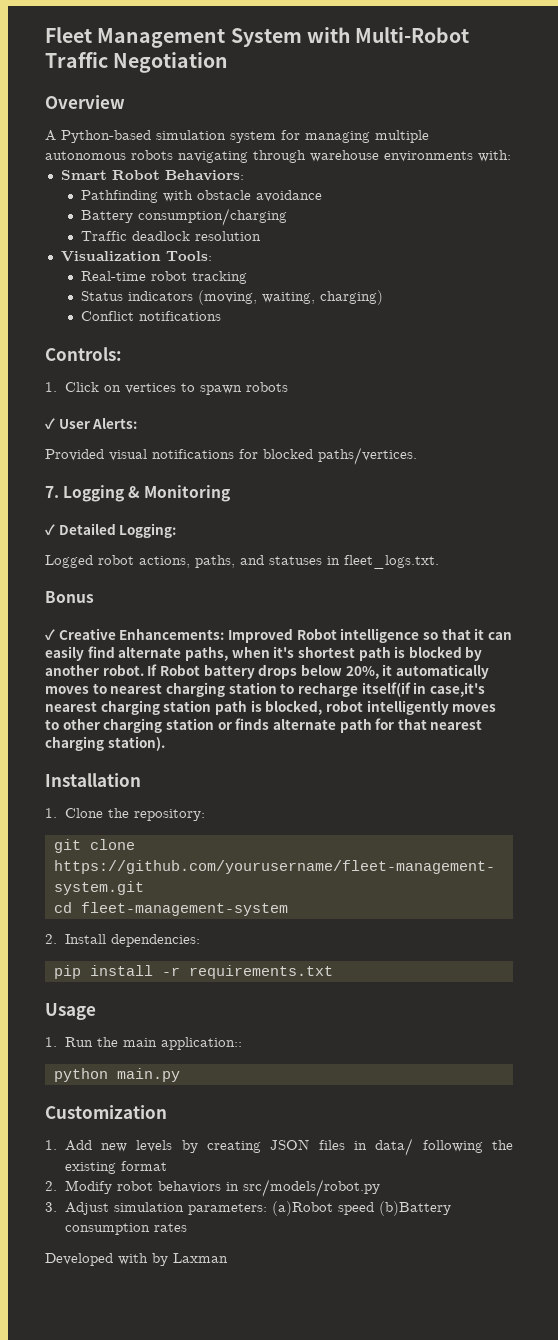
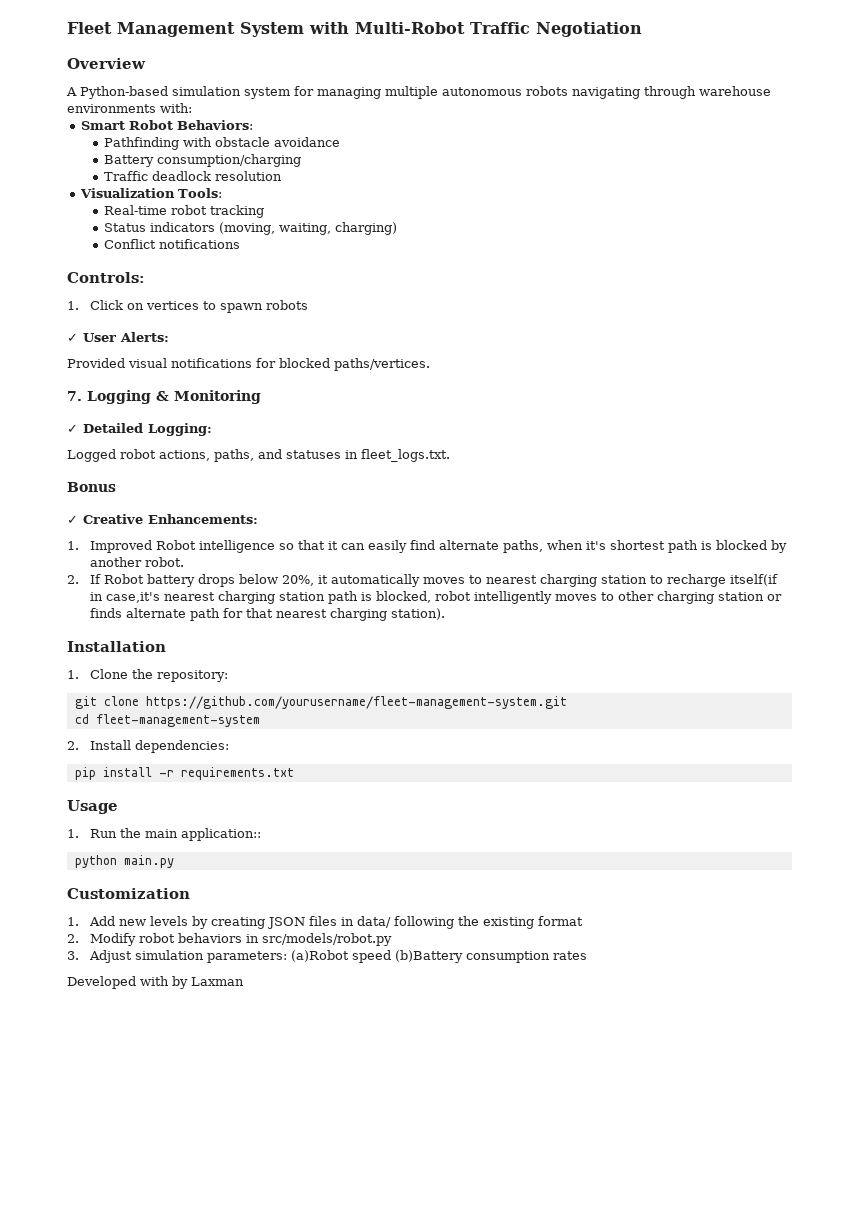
- ✓ Creative Enhancements: Improved Robot intelligence so that it can easily find alternate paths, when it's shortest path is blocked by another robot. If Robot battery drops below 20%, it automatically moves to nearest charging station to recharge itself(if in case,it's nearest charging station path is blocked, robot intelligently moves to other charging station or finds alternate path for that nearest charging station).
+ ✓ Creative Enhancements:
+ 1. Improved Robot intelligence so that it can easily find alternate paths, when it's shortest path is blocked by another robot.
+ 2. If Robot battery drops below 20%, it automatically moves to nearest charging station to recharge itself(if in case,it's nearest charging station path is blocked, robot intelligently moves to other charging station or finds alternate path for that nearest charging station).

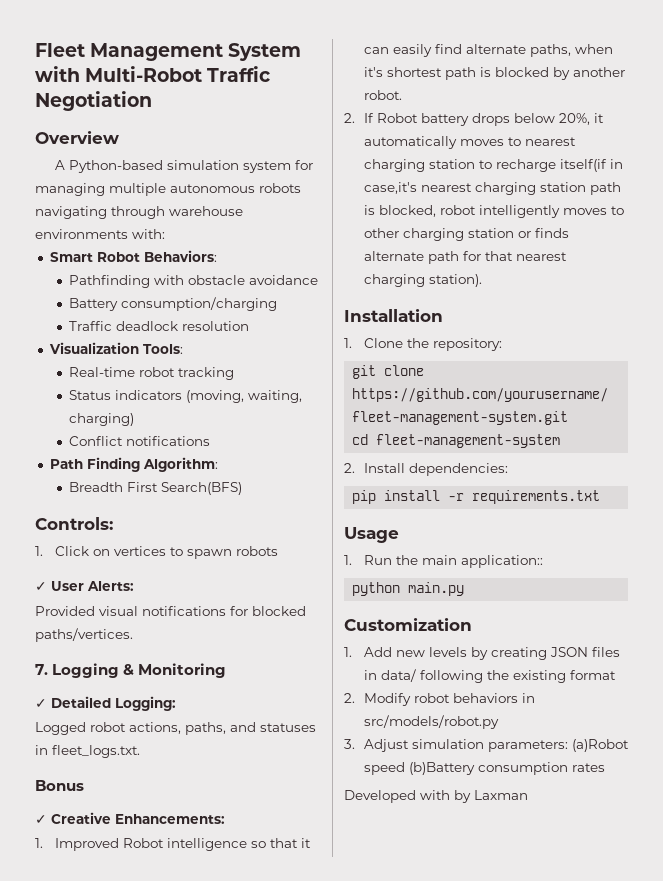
+ Path Finding Algorithm:
+ Breadth First Search(BFS)

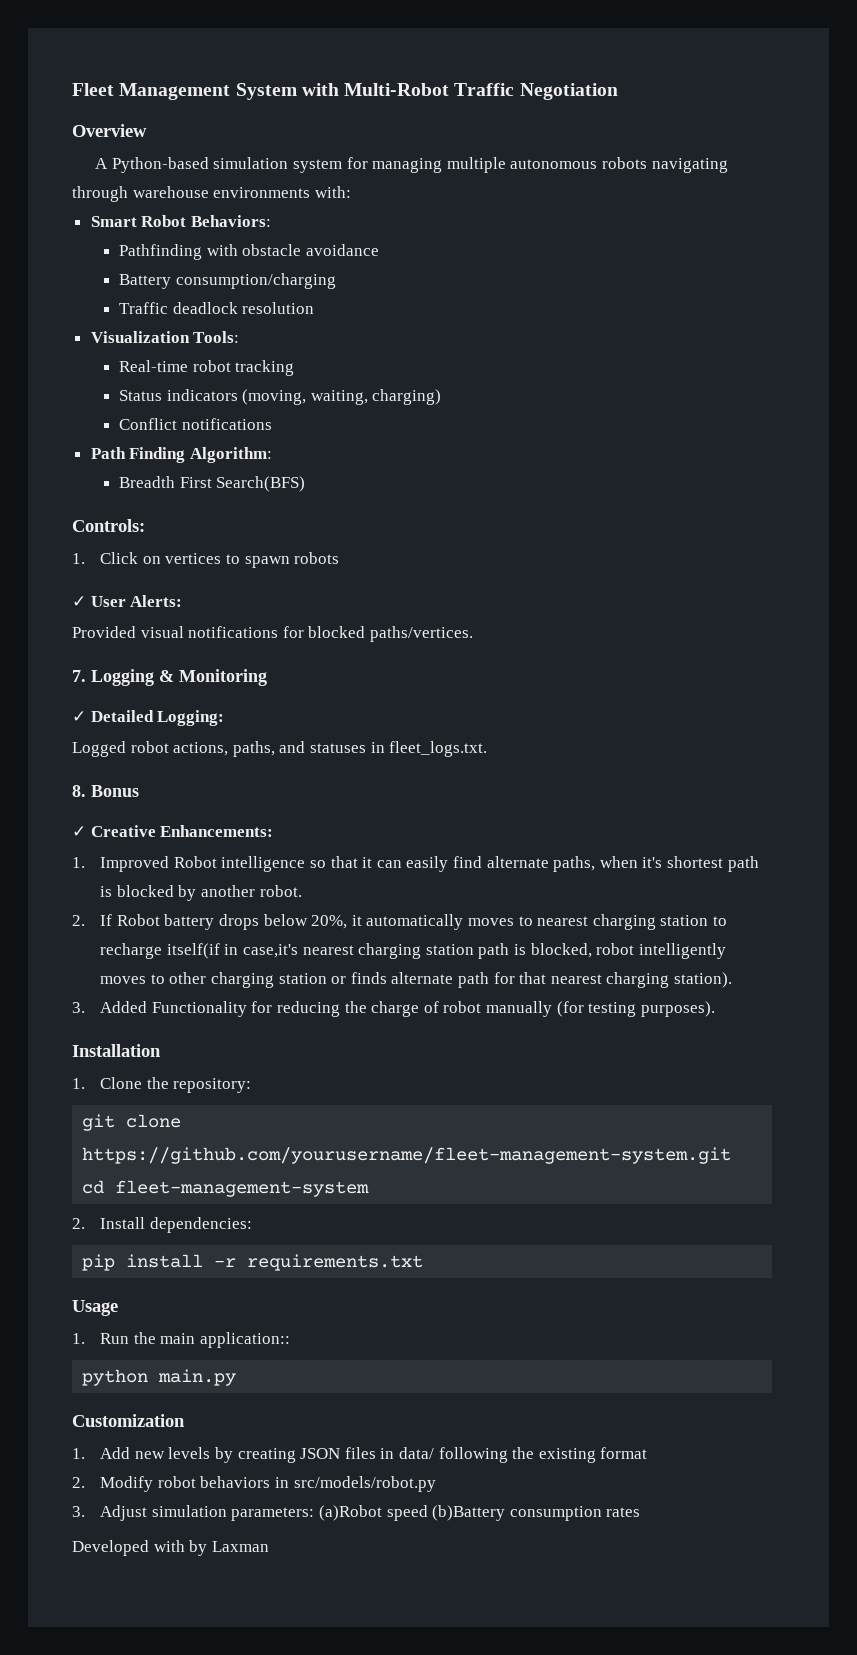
- Bonus
+ 8. Bonus
+ 3. Added Functionality for reducing the charge of robot manually (for testing purposes).

